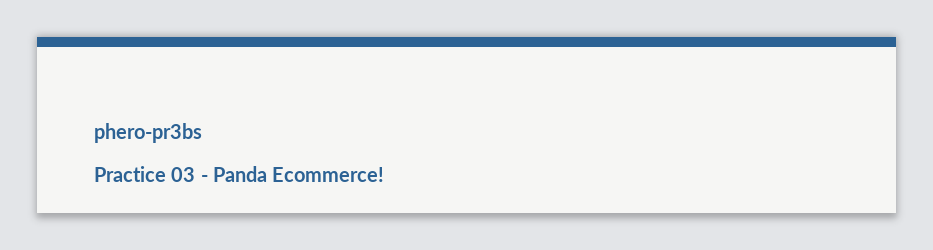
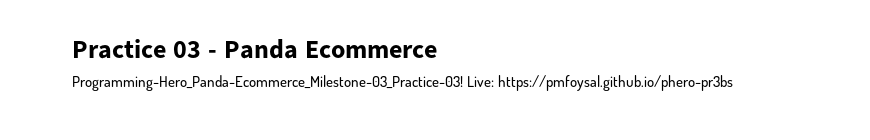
- phero-pr3bs
- Practice 03 - Panda Ecommerce!
+ Practice 03 - Panda Ecommerce
+ Programming-Hero_Panda-Ecommerce_Milestone-03_Practice-03! Live: https://pmfoysal.github.io/phero-pr3bs

